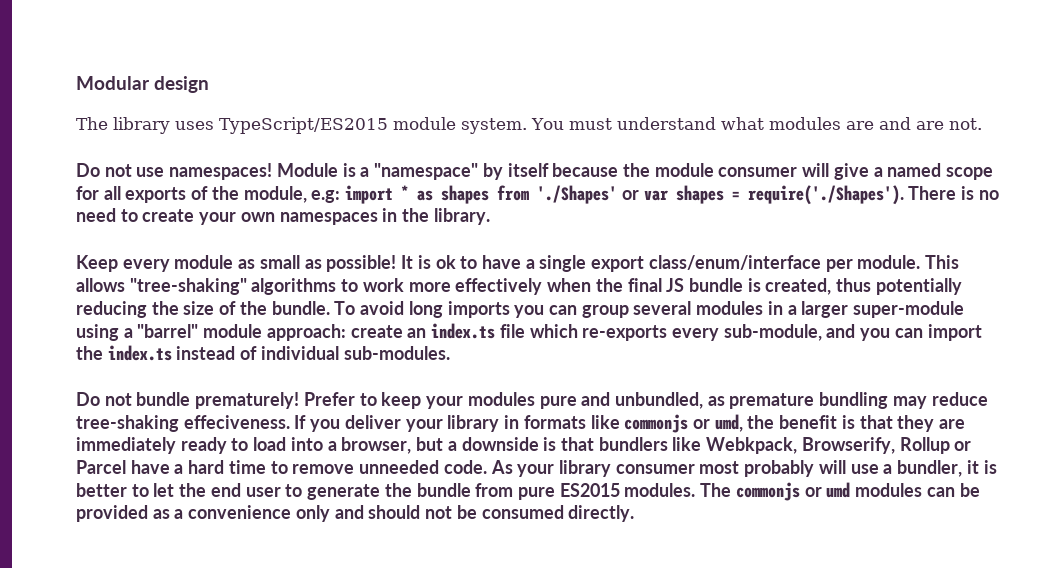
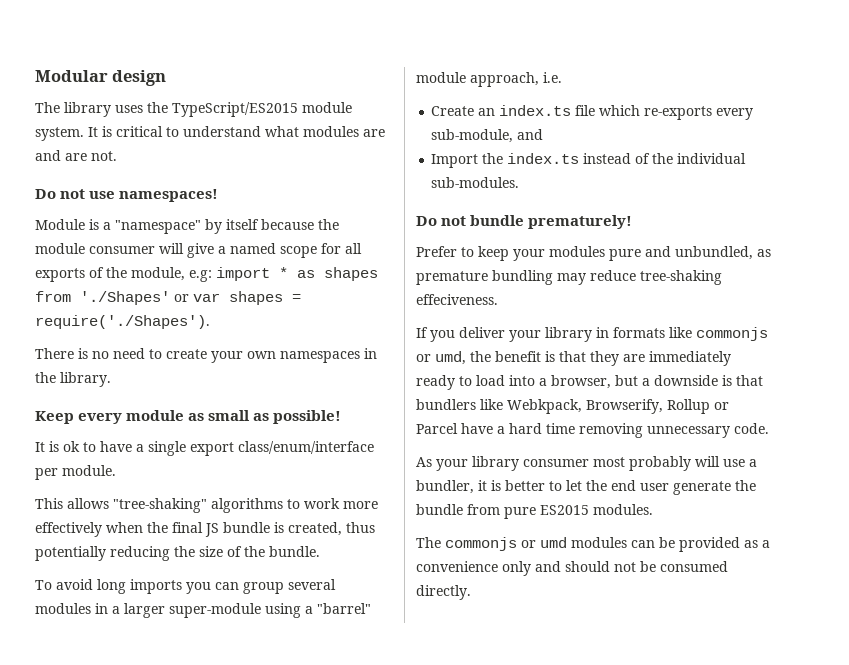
- The library uses TypeScript/ES2015 module system.
+ The library uses the TypeScript/ES2015 module system.
- You must understand what modules are and are not.
+ It is critical to understand what modules are and are not.
- Do not use namespaces! Module is a "namespace" by itself because the module consumer will give a named scope for all exports of the module, e.g: import * as shapes from './Shapes' or var shapes = require('./Shapes'). There is no need to create your own namespaces in the library.
+ Do not use namespaces!
+ Module is a "namespace" by itself because the module consumer will give a named scope for all exports of the module, e.g: import * as shapes from './Shapes' or var shapes = require('./Shapes').
+ There is no need to create your own namespaces in the library.
- Keep every module as small as possible! It is ok to have a single export class/enum/interface per module. This allows "tree-shaking" algorithms to work more effectively when the final JS bundle is created, thus potentially reducing the size of the bundle. To avoid long imports you can group several modules in a larger super-module using a "barrel" module approach: create an index.ts file which re-exports every sub-module, and you can import the index.ts instead of individual sub-modules.
+ Keep every module as small as possible!
+ It is ok to have a single export class/enum/interface per module.
+ This allows "tree-shaking" algorithms to work more effectively when the final JS bundle is created, thus potentially reducing the size of the bundle.
+ To avoid long imports you can group several modules in a larger super-module using a "barrel" module approach, i.e.
+ Create an index.ts file which re-exports every sub-module, and
+ Import the index.ts instead of the individual sub-modules.
- Do not bundle prematurely! Prefer to keep your modules pure and unbundled, as premature bundling may reduce tree-shaking effeciveness. If you deliver your library in formats like commonjs or umd, the benefit is that they are immediately ready to load into a browser, but a downside is that bundlers like Webkpack, Browserify, Rollup or Parcel have a hard time to remove unneeded code. As your library consumer most probably will use a bundler, it is better to let the end user to generate the bundle from pure ES2015 modules. The commonjs or umd modules can be provided as a convenience only and should not be consumed directly.
+ Do not bundle prematurely!
+ Prefer to keep your modules pure and unbundled, as premature bundling may reduce tree-shaking effeciveness.
+ If you deliver your library in formats like commonjs or umd, the benefit is that they are immediately ready to load into a browser, but a downside is that bundlers like Webkpack, Browserify, Rollup or Parcel have a hard time removing unnecessary code.
+ As your library consumer most probably will use a bundler, it is better to let the end user generate the bundle from pure ES2015 modules.
+ The commonjs or umd modules can be provided as a convenience only and should not be consumed directly.

